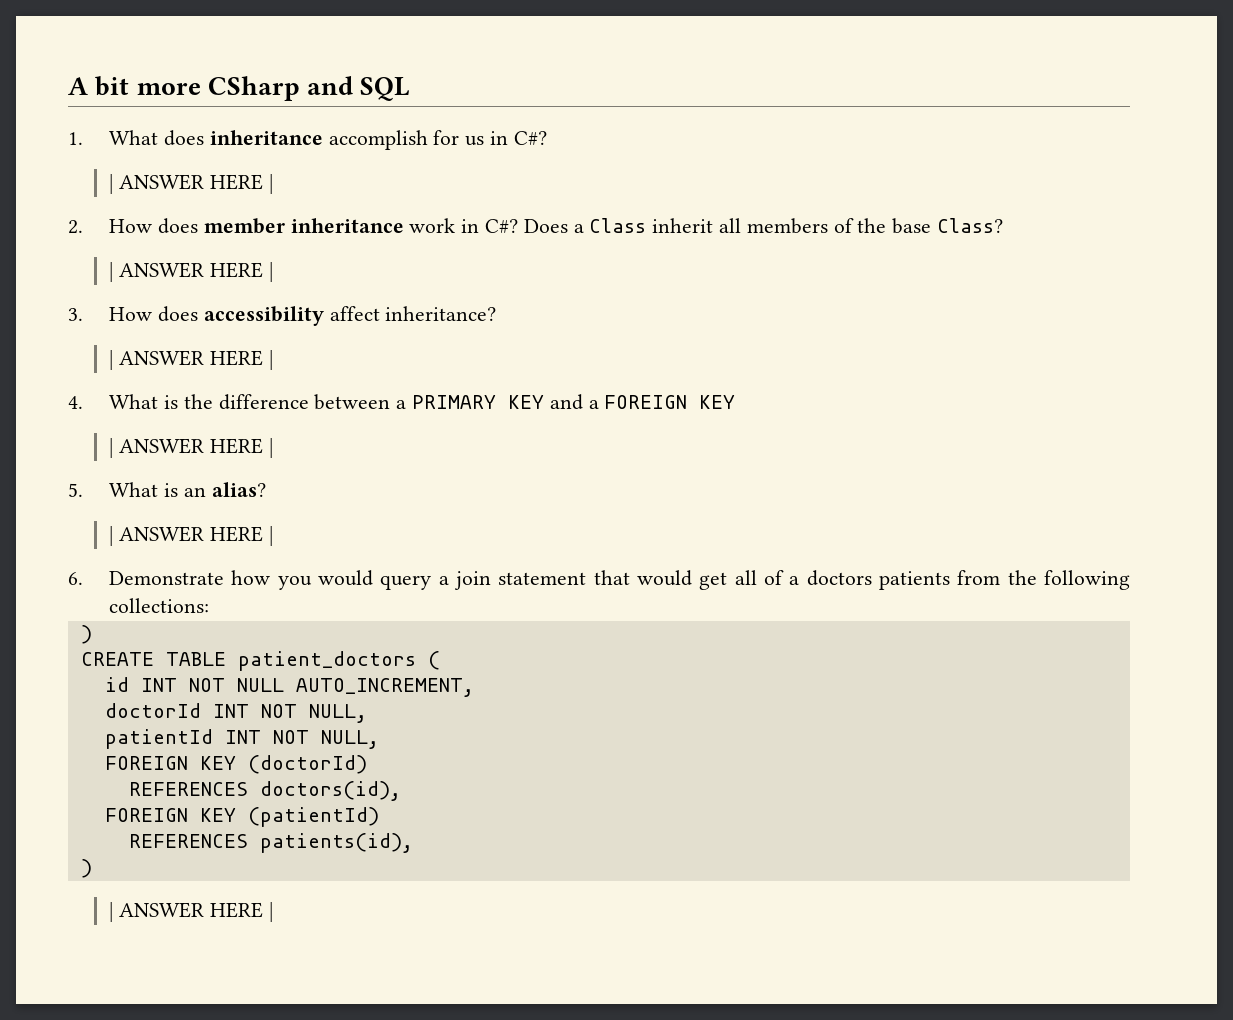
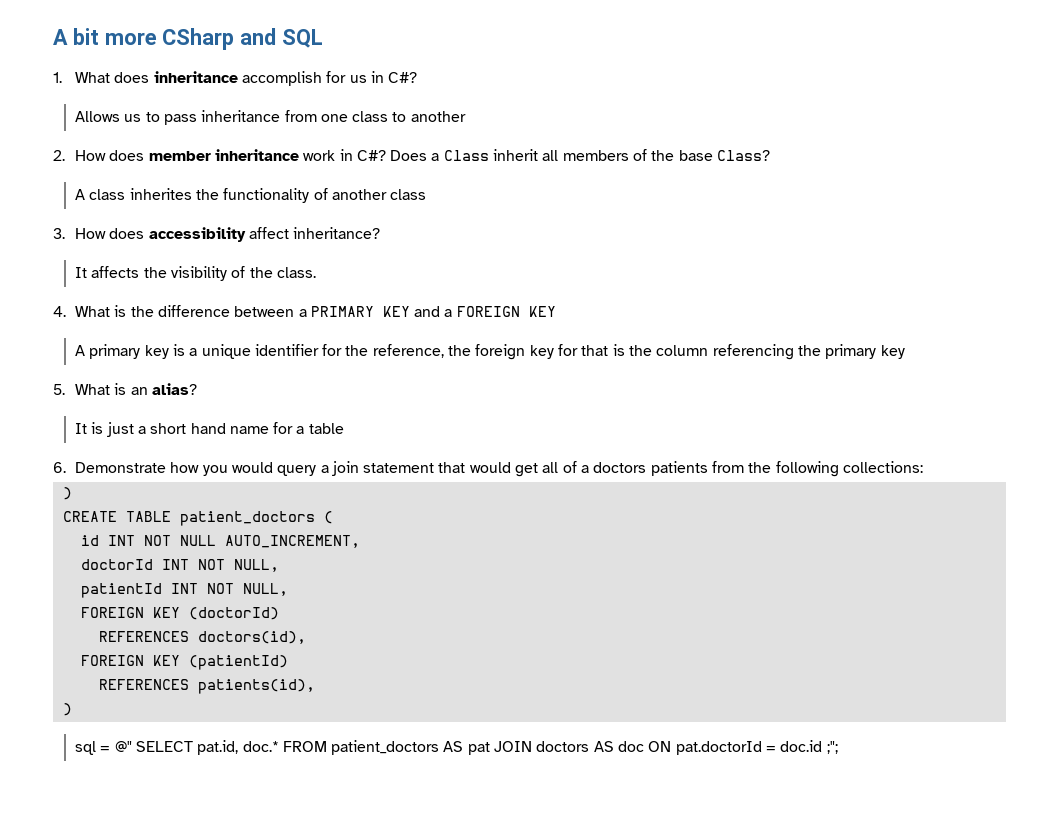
  1. What does inheritance accomplish for us in C#?
- | ANSWER HERE |
+ Allows us to pass inheritance from one class to another
  Does a Class inherit all members of the base Class?
- | ANSWER HERE |
+ A class inherites the functionality of another class
  3. How does accessibility affect inheritance?
- | ANSWER HERE |
+ It affects the visibility of the class.
  4. What is the difference between a PRIMARY KEY and a FOREIGN KEY
- | ANSWER HERE |
+ A primary key is a unique identifier for the reference, the foreign key for that is the column referencing the primary key
  5. What is an alias?
- | ANSWER HERE |
+ It is just a short hand name for a table
  REFERENCES patients(id),
  )
- | ANSWER HERE |
+ sql = @" SELECT pat.id, doc.* FROM patient_doctors AS pat JOIN doctors AS doc ON pat.doctorId = doc.id ;";

